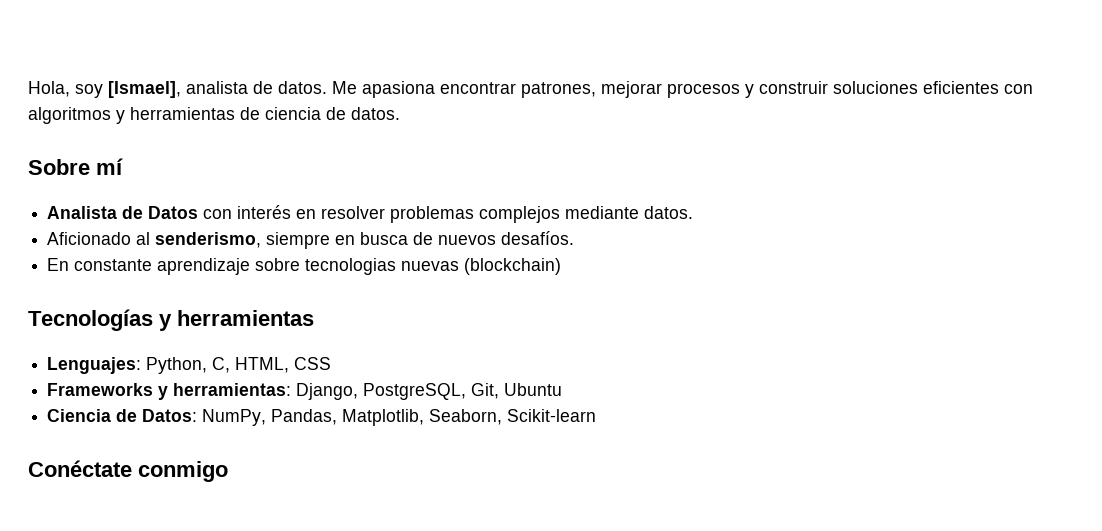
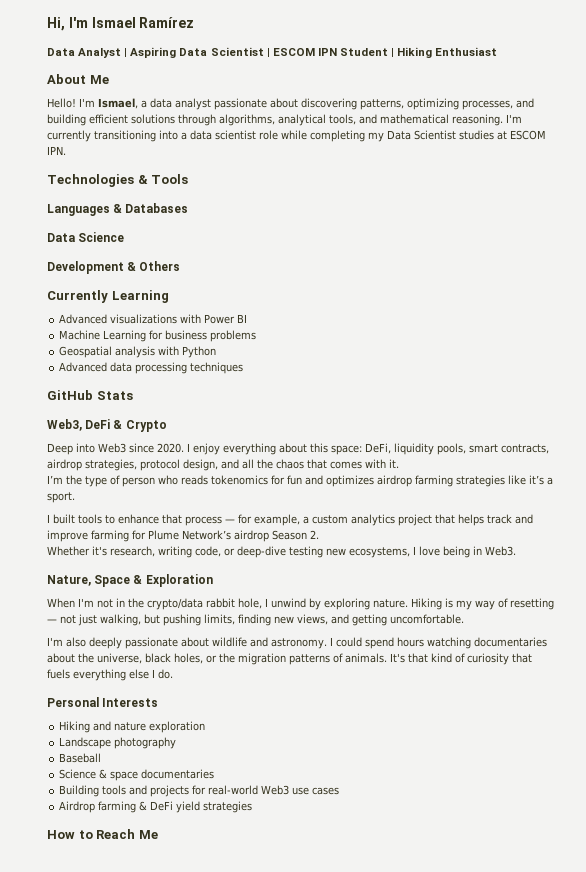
- Hola, soy [Ismael], analista de datos. Me apasiona encontrar patrones, mejorar procesos y construir soluciones eficientes con algoritmos y herramientas de ciencia de datos.
- Sobre mí
- Analista de Datos con interés en resolver problemas complejos mediante datos.
- Aficionado al senderismo, siempre en busca de nuevos desafíos.
- En constante aprendizaje sobre tecnologias nuevas (blockchain)
- Tecnologías y herramientas
- Lenguajes: Python, C, HTML, CSS
- Frameworks y herramientas: Django, PostgreSQL, Git, Ubuntu
- Ciencia de Datos: NumPy, Pandas, Matplotlib, Seaborn, Scikit-learn
- Conéctate conmigo
+ Hi, I'm Ismael Ramírez
+ Data Analyst | Aspiring Data Scientist | ESCOM IPN Student | Hiking Enthusiast
+ About Me
+ Hello! I'm Ismael, a data analyst passionate about discovering patterns, optimizing processes, and building efficient solutions through algorithms, analytical tools, and mathematical reasoning. I'm currently transitioning into a data scientist role while completing my Data Scientist studies at ESCOM IPN.
+ Technologies & Tools
+ Languages & Databases
+ Data Science
+ Development & Others
+ Currently Learning
+ Advanced visualizations with Power BI
+ Machine Learning for business problems
+ Geospatial analysis with Python
+ Advanced data processing techniques
+ GitHub Stats
+ Web3, DeFi & Crypto
+ Deep into Web3 since 2020. I enjoy everything about this space: DeFi, liquidity pools, smart contracts, airdrop strategies, protocol design, and all the chaos that comes with it.
+ I’m the type of person who reads tokenomics for fun and optimizes airdrop farming strategies like it’s a sport.
+ I built tools to enhance that process — for example, a custom analytics project that helps track and improve farming for Plume Network’s airdrop Season 2.
+ Whether it's research, writing code, or deep-dive testing new ecosystems, I love being in Web3.
+ Nature, Space & Exploration
+ When I'm not in the crypto/data rabbit hole, I unwind by exploring nature. Hiking is my way of resetting — not just walking, but pushing limits, finding new views, and getting uncomfortable.
+ I'm also deeply passionate about wildlife and astronomy. I could spend hours watching documentaries about the universe, black holes, or the migration patterns of animals. It's that kind of curiosity that fuels everything else I do.
+ Personal Interests
+ Hiking and nature exploration
+ Landscape photography
+ Baseball
+ Science & space documentaries
+ Building tools and projects for real-world Web3 use cases
+ Airdrop farming & DeFi yield strategies
+ How to Reach Me

